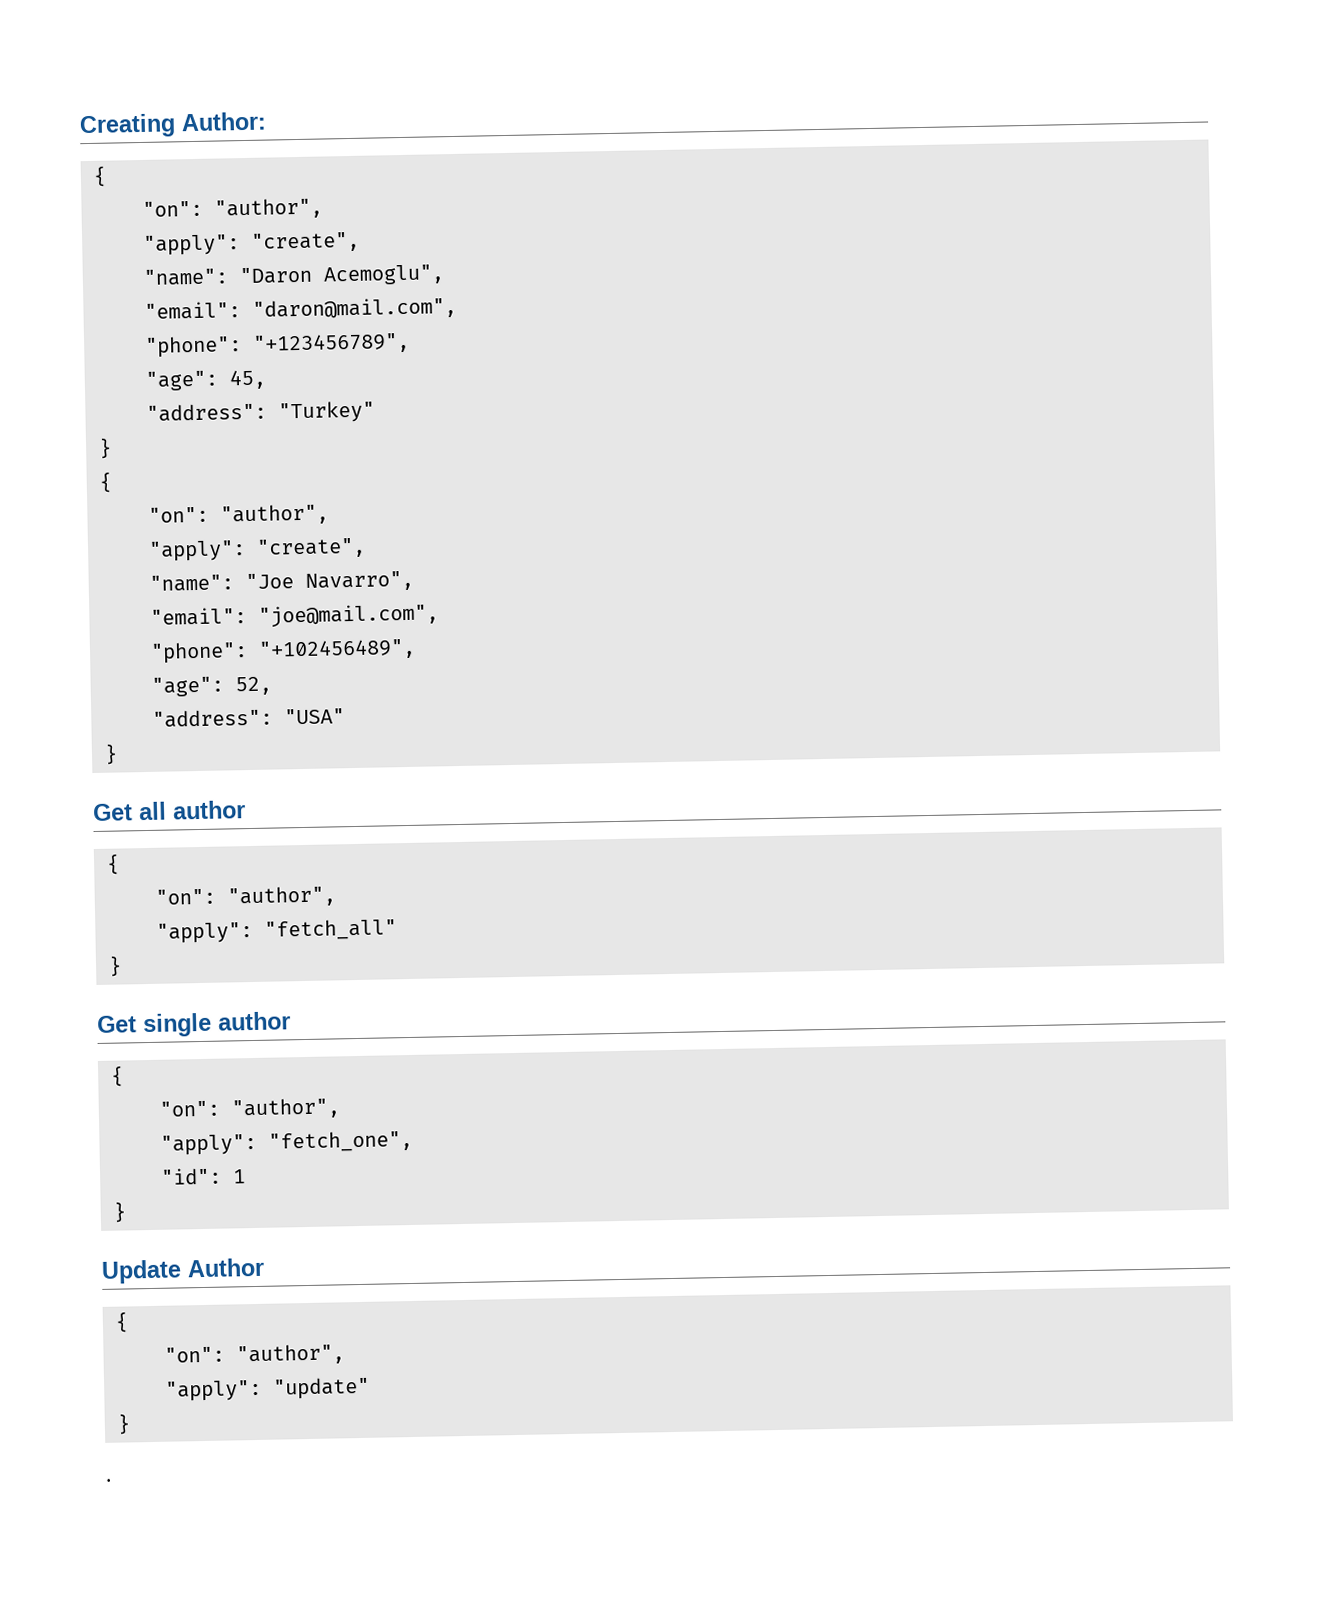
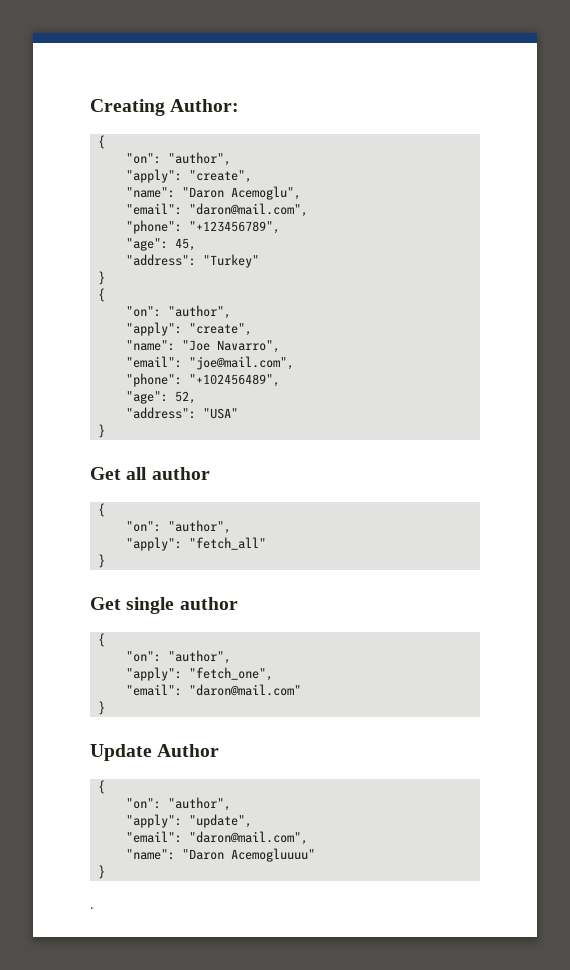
- "id": 1
+ "email": "daron@mail.com"
- "apply": "update"
+ "apply": "update",
+ "email": "daron@mail.com",
+ "name": "Daron Acemogluuuu"

